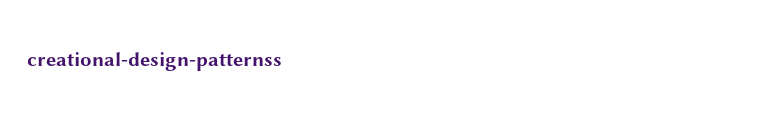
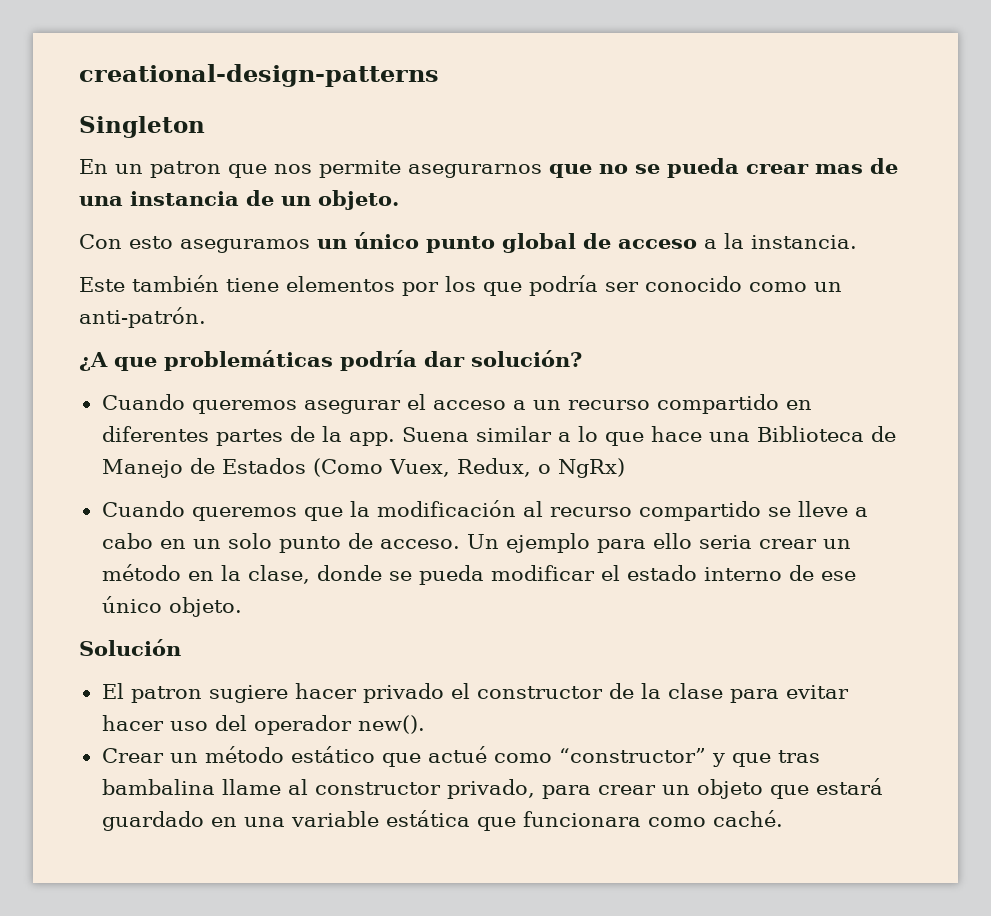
- creational-design-patternss
+ creational-design-patterns
+ Singleton
+ En un patron que nos permite asegurarnos que no se pueda crear mas de una instancia de un objeto.
+ Con esto aseguramos un único punto global de acceso a la instancia.
+ Este también tiene elementos por los que podría ser conocido como un anti-patrón.
+ ¿A que problemáticas podría dar solución?
+ Cuando queremos asegurar el acceso a un recurso compartido en diferentes partes de la app. Suena similar a lo que hace una Biblioteca de Manejo de Estados (Como Vuex, Redux, o NgRx)
+ Cuando queremos que la modificación al recurso compartido se lleve a cabo en un solo punto de acceso. Un ejemplo para ello seria crear un método en la clase, donde se pueda modificar el estado interno de ese único objeto.
+ Solución
+ El patron sugiere hacer privado el constructor de la clase para evitar hacer uso del operador new().
+ Crear un método estático que actué como “constructor” y que tras bambalina llame al constructor privado, para crear un objeto que estará guardado en una variable estática que funcionara como caché.

